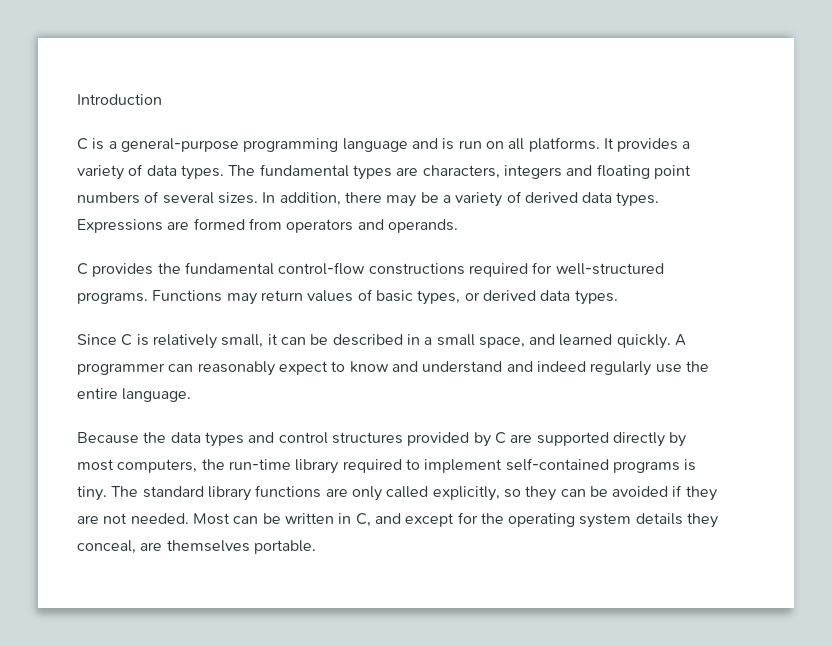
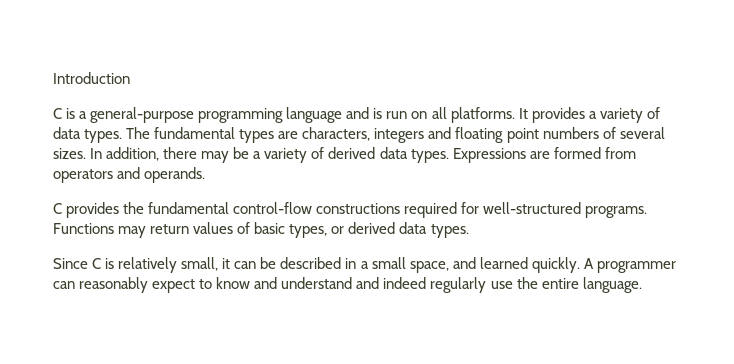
- Because the data types and control structures provided by C are supported directly by most computers, the run-time library required to implement self-contained programs is tiny. The standard library functions are only called explicitly, so they can be avoided if they are not needed. Most can be written in C, and except for the operating system details they conceal, are themselves portable.

